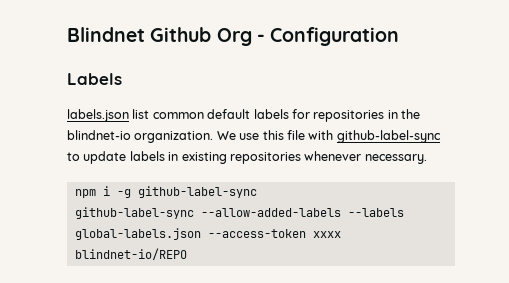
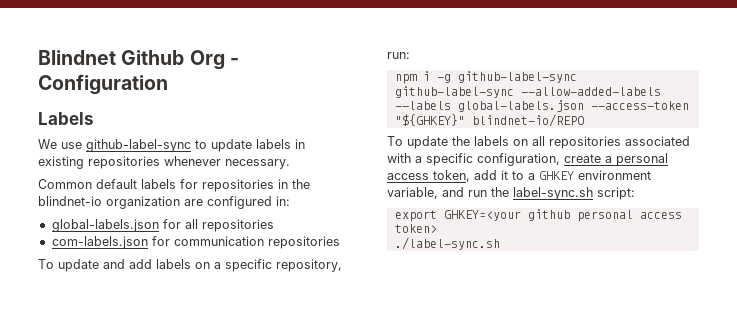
- labels.json list common default labels for repositories in the blindnet-io organization. We use this file with github-label-sync to update labels in existing repositories whenever necessary.
+ We use github-label-sync to update labels in existing repositories whenever necessary.
+ Common default labels for repositories in the blindnet-io organization are configured in:
+ global-labels.json for all repositories
+ com-labels.json for communication repositories
+ To update and add labels on a specific repository, run:
- github-label-sync --allow-added-labels --labels global-labels.json --access-token xxxx blindnet-io/REPO
+ github-label-sync --allow-added-labels --labels global-labels.json --access-token "${GHKEY}" blindnet-io/REPO
+ To update the labels on all repositories associated with a specific configuration, create a personal access token, add it to a GHKEY environment variable, and run the label-sync.sh script:
+ export GHKEY=<your github personal access token>
+ ./label-sync.sh

